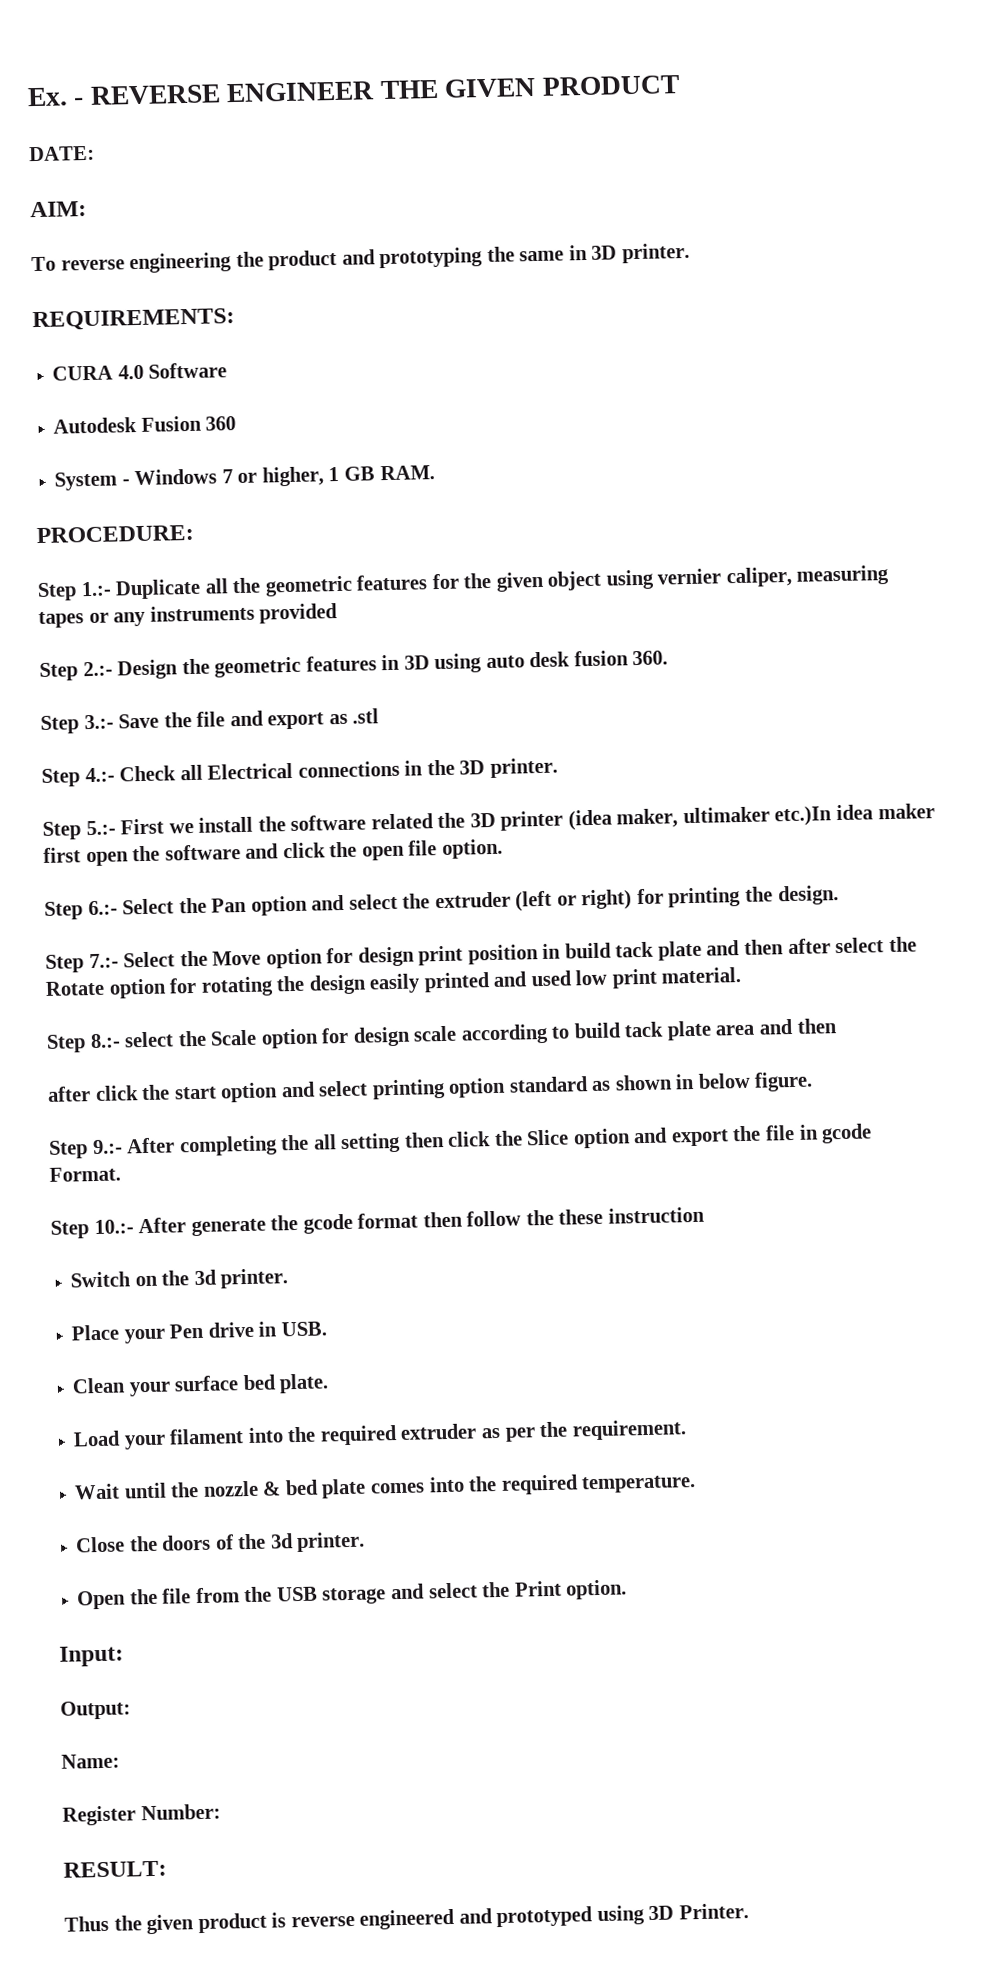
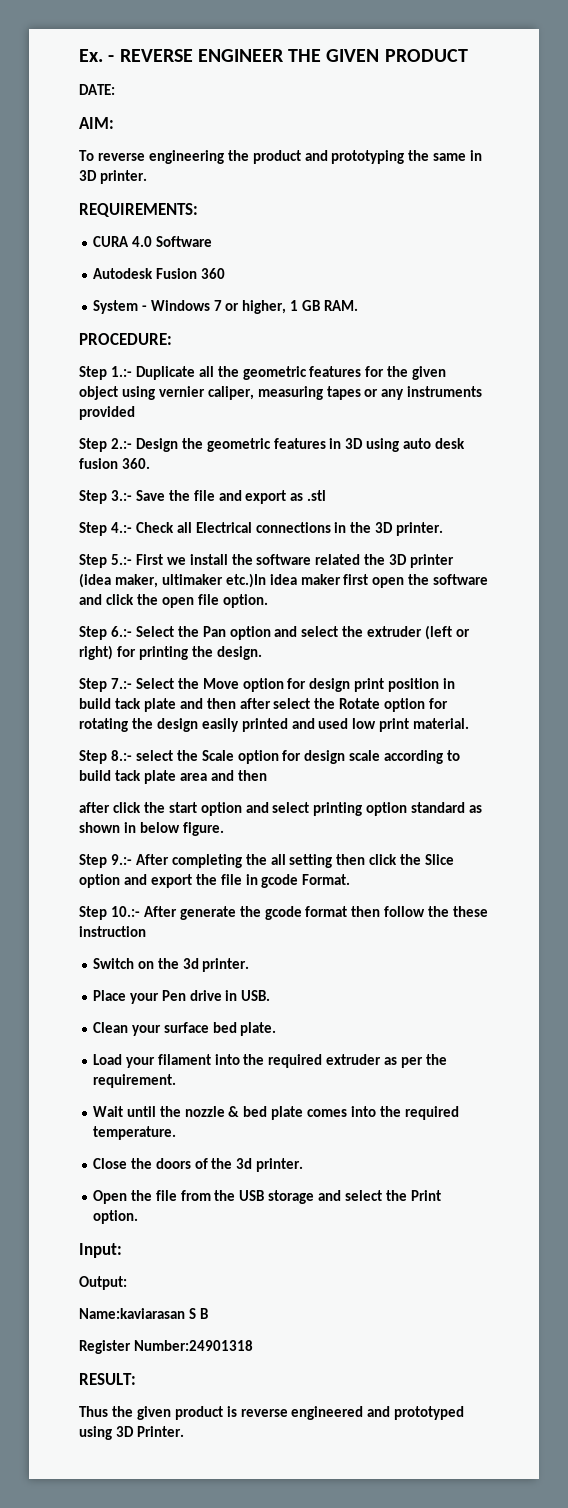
- Name:
+ Name:kaviarasan S B
- Register Number:
+ Register Number:24901318

